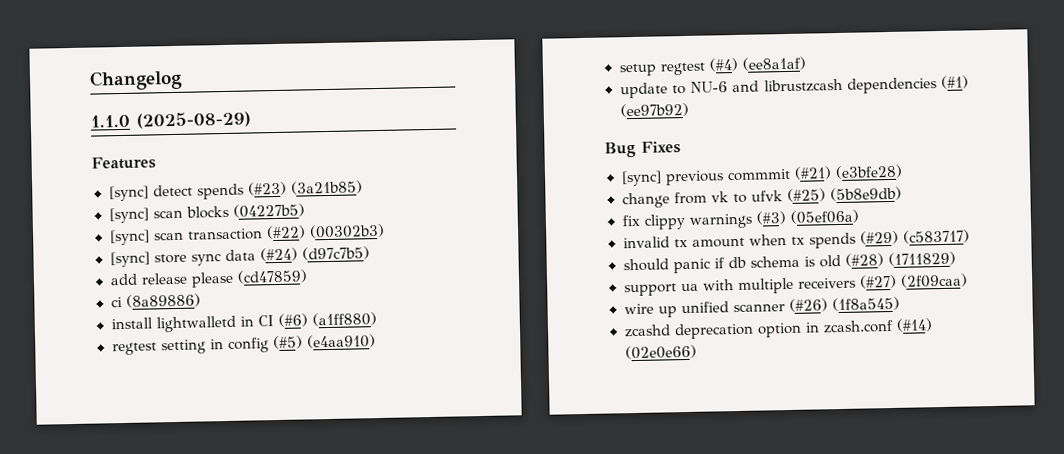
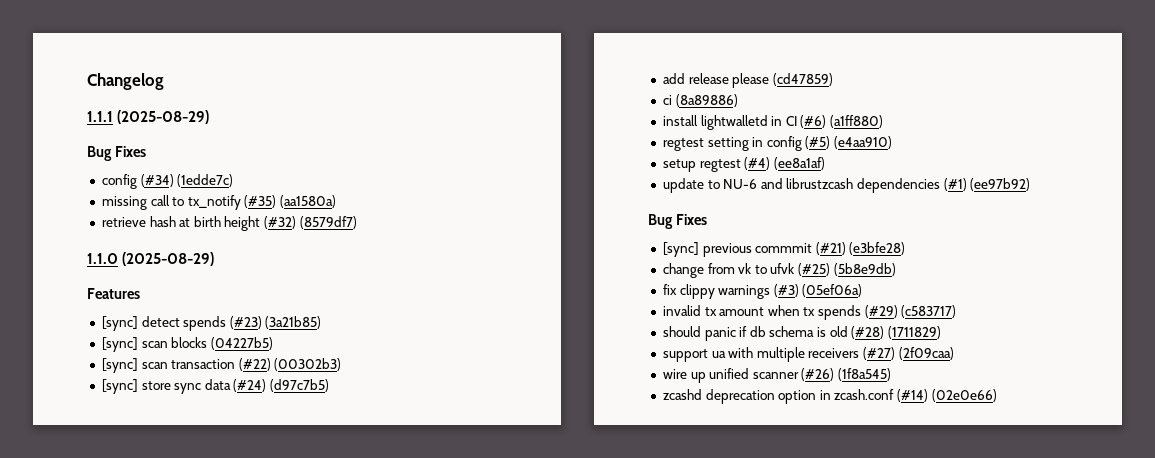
+ 1.1.1 (2025-08-29)
+ Bug Fixes
+ config (#34) (1edde7c)
+ missing call to tx_notify (#35) (aa1580a)
+ retrieve hash at birth height (#32) (8579df7)

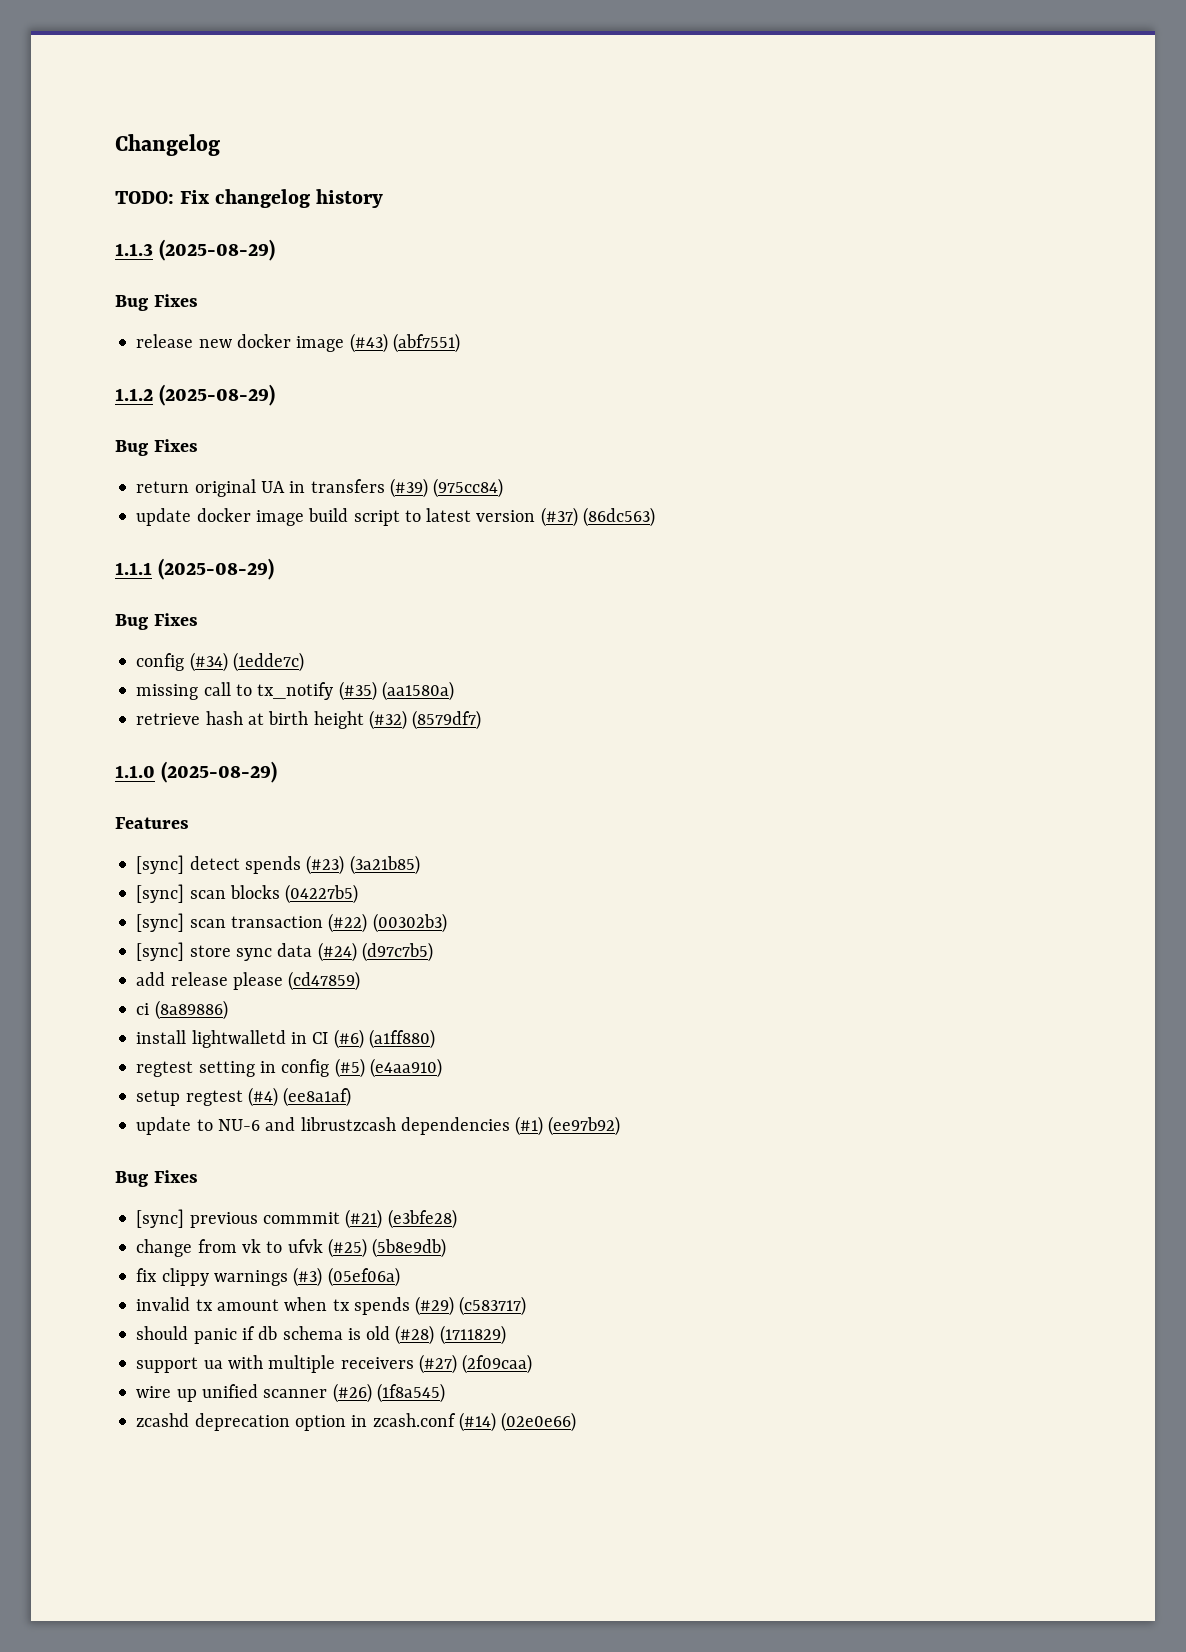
+ TODO: Fix changelog history
+ 1.1.3 (2025-08-29)
+ Bug Fixes
+ release new docker image (#43) (abf7551)
+ 1.1.2 (2025-08-29)
+ Bug Fixes
+ return original UA in transfers (#39) (975cc84)
+ update docker image build script to latest version (#37) (86dc563)

